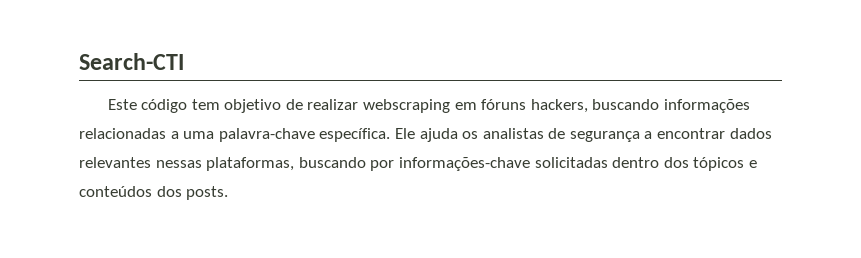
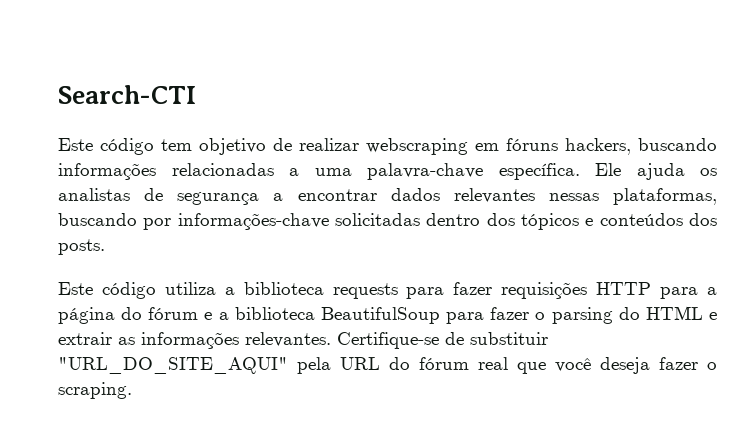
+ Este código utiliza a biblioteca requests para fazer requisições HTTP para a página do fórum e a biblioteca BeautifulSoup para fazer o parsing do HTML e extrair as informações relevantes. Certifique-se de substituir "URL_DO_SITE_AQUI" pela URL do fórum real que você deseja fazer o scraping.

